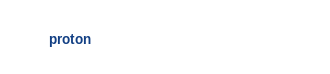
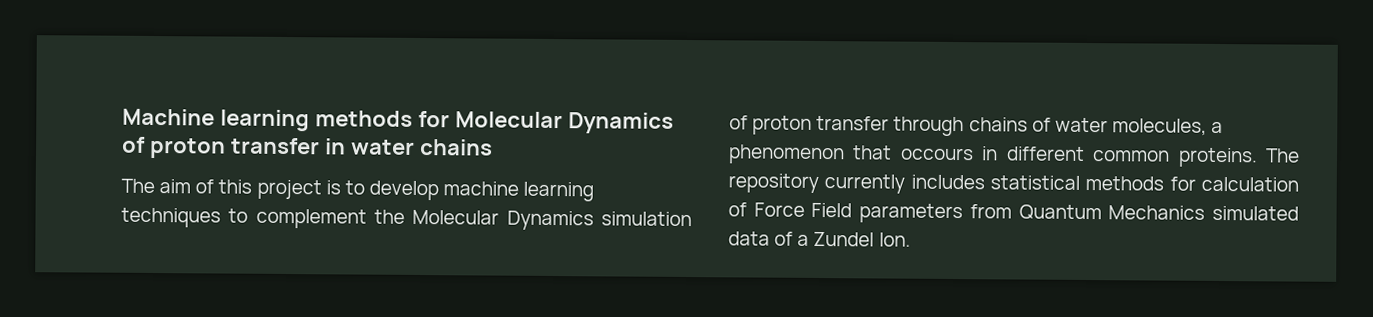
- proton
+ Machine learning methods for Molecular Dynamics of proton transfer in water chains
+ The aim of this project is to develop machine learning techniques to complement the Molecular Dynamics simulation of proton transfer through chains of water molecules, a phenomenon that occours in different common proteins. The repository currently includes statistical methods for calculation of Force Field parameters from Quantum Mechanics simulated data of a Zundel Ion.

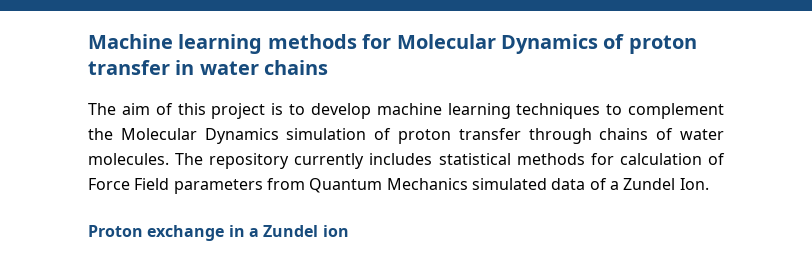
- The aim of this project is to develop machine learning techniques to complement the Molecular Dynamics simulation of proton transfer through chains of water molecules, a phenomenon that occours in different common proteins.
+ The aim of this project is to develop machine learning techniques to complement the Molecular Dynamics simulation of proton transfer through chains of water molecules.
+ Proton exchange in a Zundel ion

